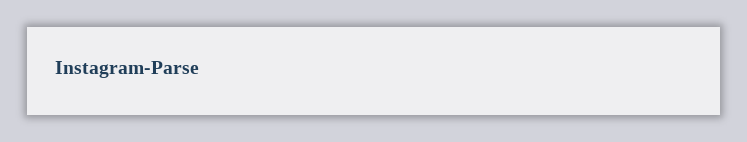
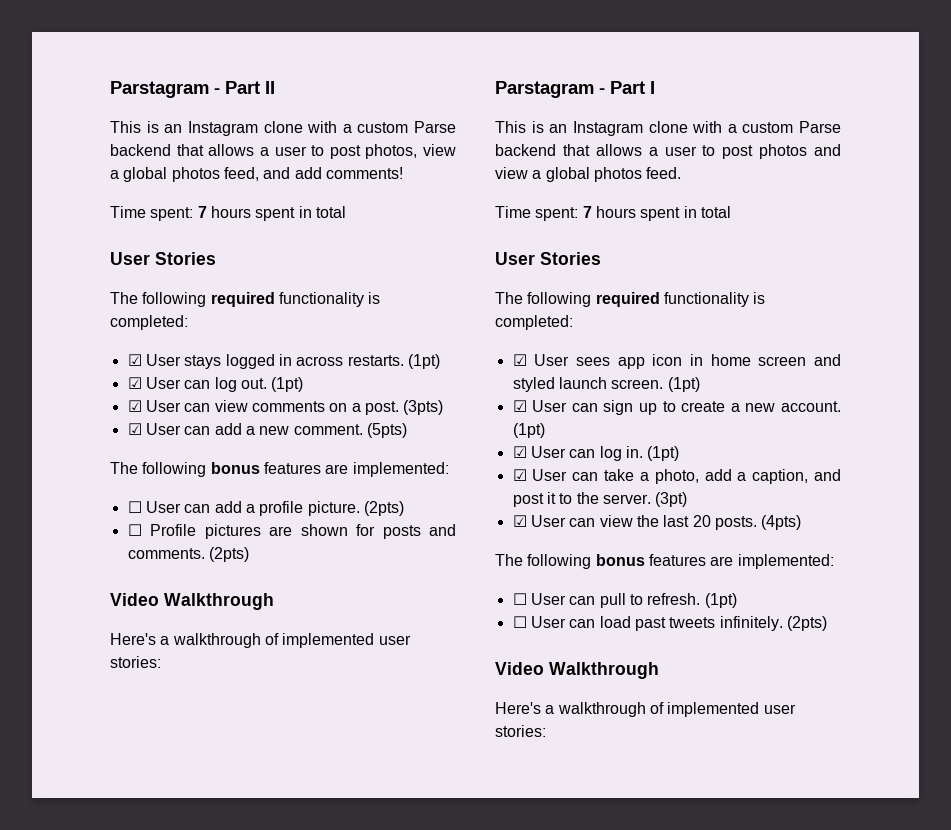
- Instagram-Parse
+ Parstagram - Part II
+ This is an Instagram clone with a custom Parse backend that allows a user to post photos, view a global photos feed, and add comments!
+ Time spent: 7 hours spent in total
+ User Stories
+ The following required functionality is completed:
+ ☑ User stays logged in across restarts. (1pt)
+ ☑ User can log out. (1pt)
+ ☑ User can view comments on a post. (3pts)
+ ☑ User can add a new comment. (5pts)
+ The following bonus features are implemented:
+ ☐ User can add a profile picture. (2pts)
+ ☐ Profile pictures are shown for posts and comments. (2pts)
+ Video Walkthrough
+ Here's a walkthrough of implemented user stories:
+ Parstagram - Part I
+ This is an Instagram clone with a custom Parse backend that allows a user to post photos and view a global photos feed.
+ Time spent: 7 hours spent in total
+ User Stories
+ The following required functionality is completed:
+ ☑ User sees app icon in home screen and styled launch screen. (1pt)
+ ☑ User can sign up to create a new account. (1pt)
+ ☑ User can log in. (1pt)
+ ☑ User can take a photo, add a caption, and post it to the server. (3pt)
+ ☑ User can view the last 20 posts. (4pts)
+ The following bonus features are implemented:
+ ☐ User can pull to refresh. (1pt)
+ ☐ User can load past tweets infinitely. (2pts)
+ Video Walkthrough
+ Here's a walkthrough of implemented user stories:

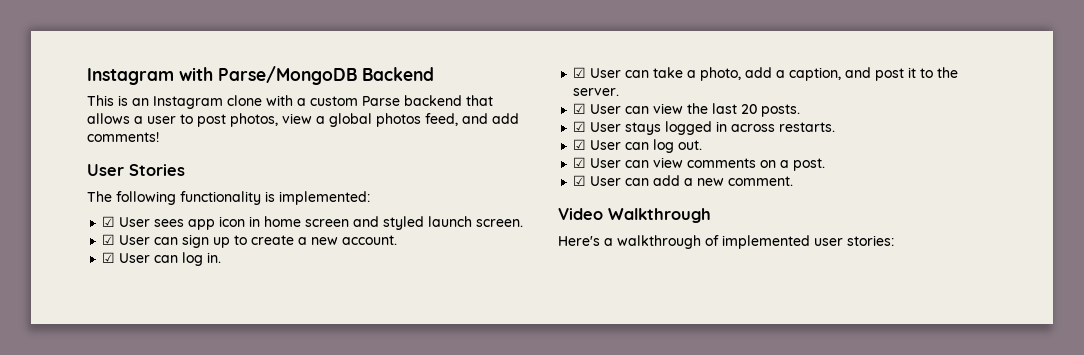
- Parstagram - Part II
+ Instagram with Parse/MongoDB Backend
  This is an Instagram clone with a custom Parse backend that allows a user to post photos, view a global photos feed, and add comments!
- Time spent: 7 hours spent in total
  User Stories
- The following required functionality is completed:
- ☑ User stays logged in across restarts. (1pt)
- ☑ User can log out. (1pt)
- ☑ User can view comments on a post. (3pts)
- ☑ User can add a new comment. (5pts)
- The following bonus features are implemented:
- ☐ User can add a profile picture. (2pts)
- ☐ Profile pictures are shown for posts and comments. (2pts)
- Video Walkthrough
- Here's a walkthrough of implemented user stories:
- Parstagram - Part I
- This is an Instagram clone with a custom Parse backend that allows a user to post photos and view a global photos feed.
- Time spent: 7 hours spent in total
- User Stories
- The following required functionality is completed:
+ The following functionality is implemented:
- ☑ User sees app icon in home screen and styled launch screen. (1pt)
+ ☑ User sees app icon in home screen and styled launch screen.
- ☑ User can sign up to create a new account. (1pt)
+ ☑ User can sign up to create a new account.
- ☑ User can log in. (1pt)
+ ☑ User can log in.
- (3pt)
- ☑ User can view the last 20 posts. (4pts)
- The following bonus features are implemented:
- ☐ User can pull to refresh. (1pt)
- ☐ User can load past tweets infinitely. (2pts)
+ ☑ User can view the last 20 posts.
+ ☑ User stays logged in across restarts.
+ ☑ User can log out.
+ ☑ User can view comments on a post.
+ ☑ User can add a new comment.

